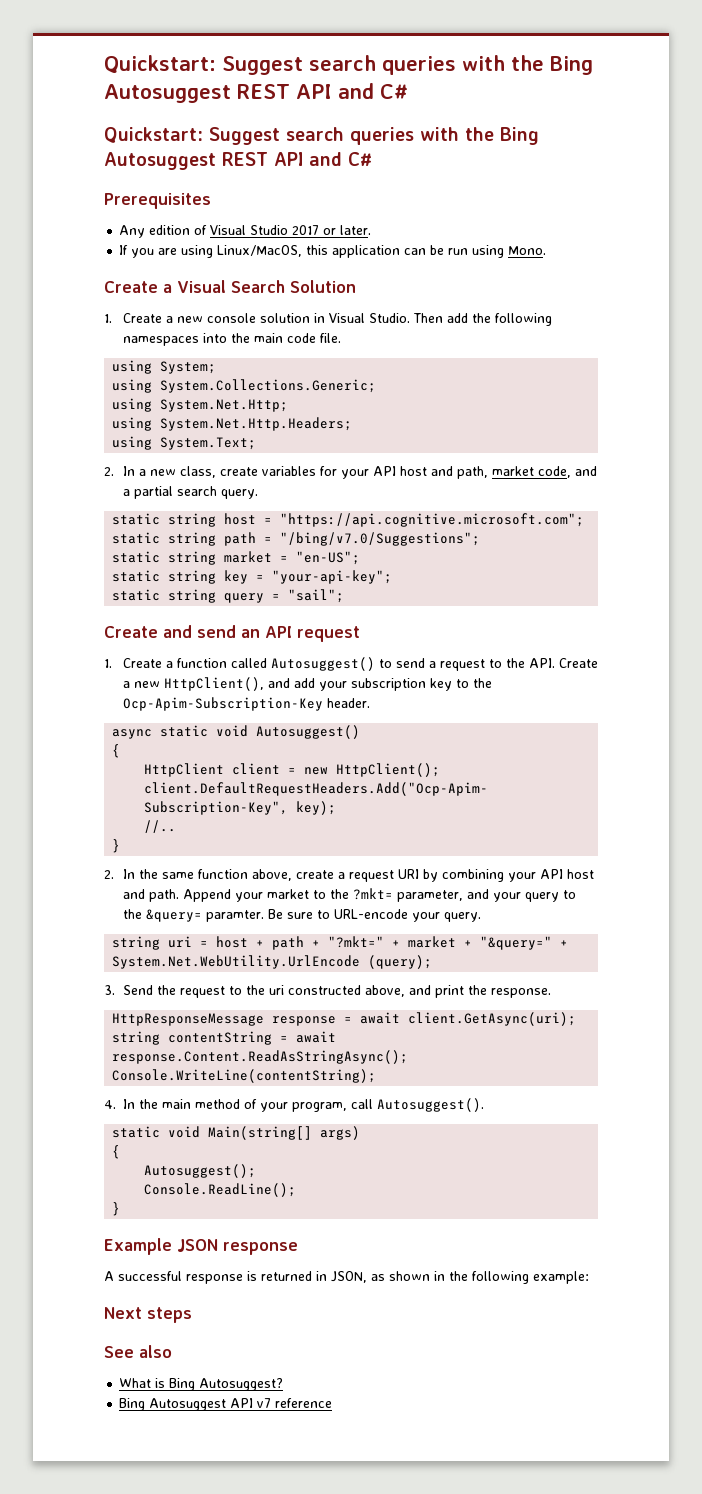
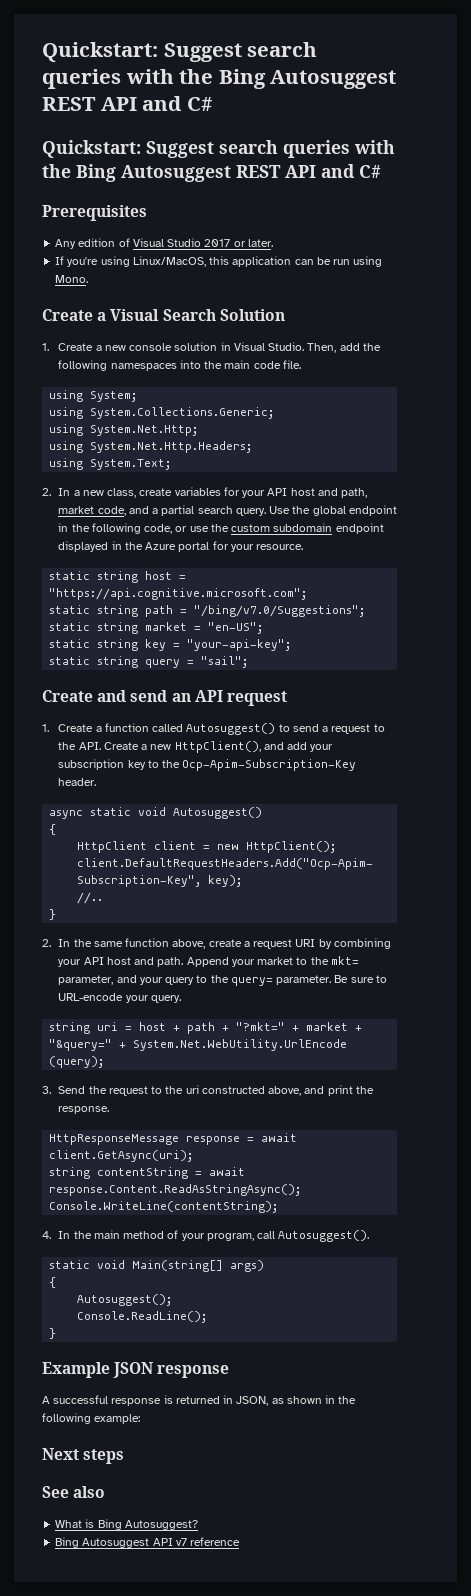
- If you are using Linux/MacOS, this application can be run using Mono.
+ If you're using Linux/MacOS, this application can be run using Mono.
- Then add the following namespaces into the main code file.
+ Then, add the following namespaces into the main code file.
+ Use the global endpoint in the following code, or use the custom subdomain endpoint displayed in the Azure portal for your resource.
- Append your market to the ?mkt= parameter, and your query to the &query= paramter.
+ Append your market to the mkt= parameter, and your query to the query= parameter.

